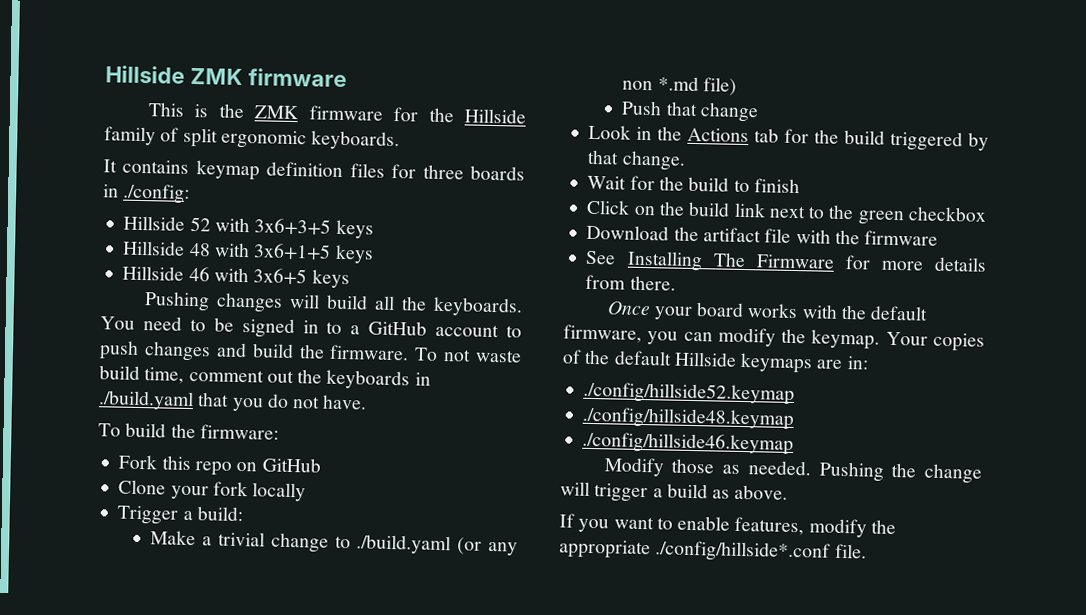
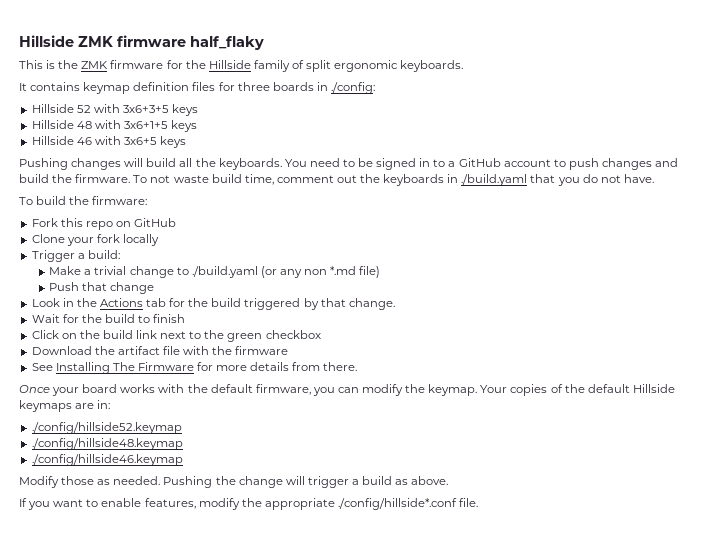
- Hillside ZMK firmware
+ Hillside ZMK firmware half_flaky

